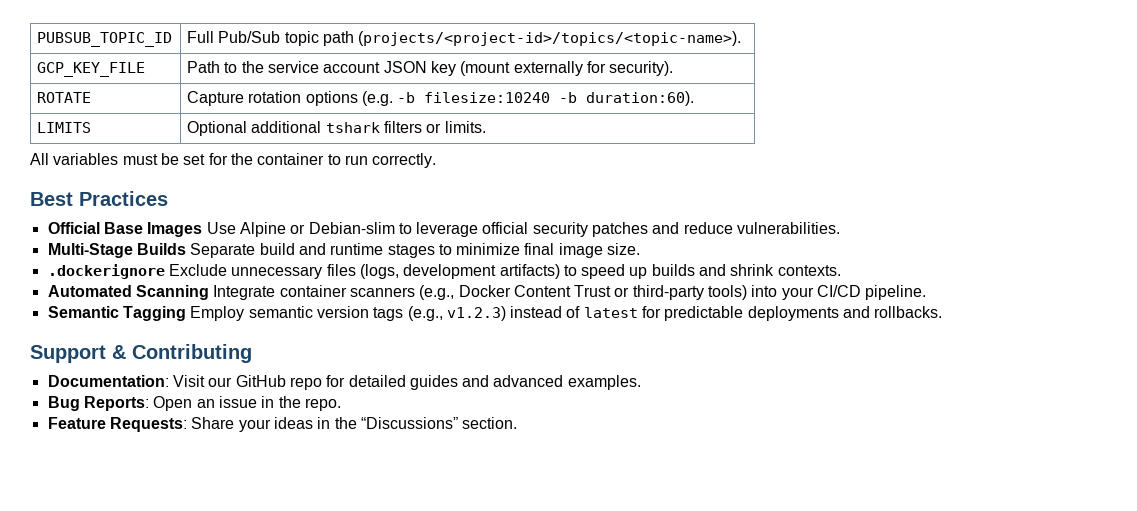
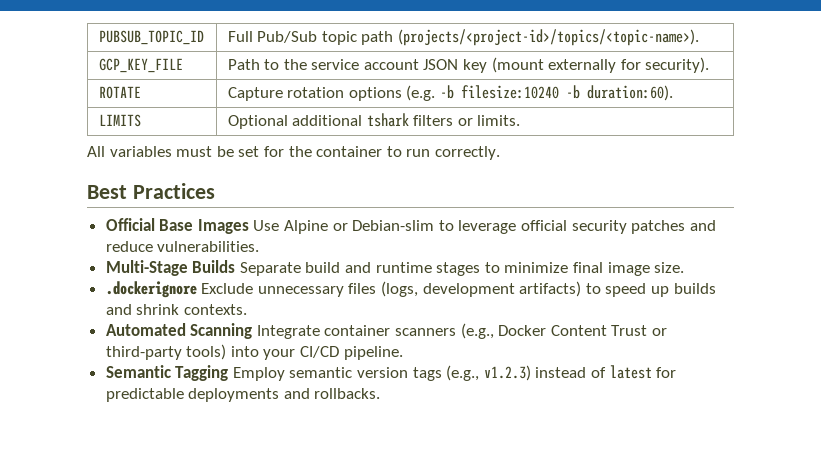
- Support & Contributing
- Documentation: Visit our GitHub repo for detailed guides and advanced examples.
- Bug Reports: Open an issue in the repo.
- Feature Requests: Share your ideas in the “Discussions” section.

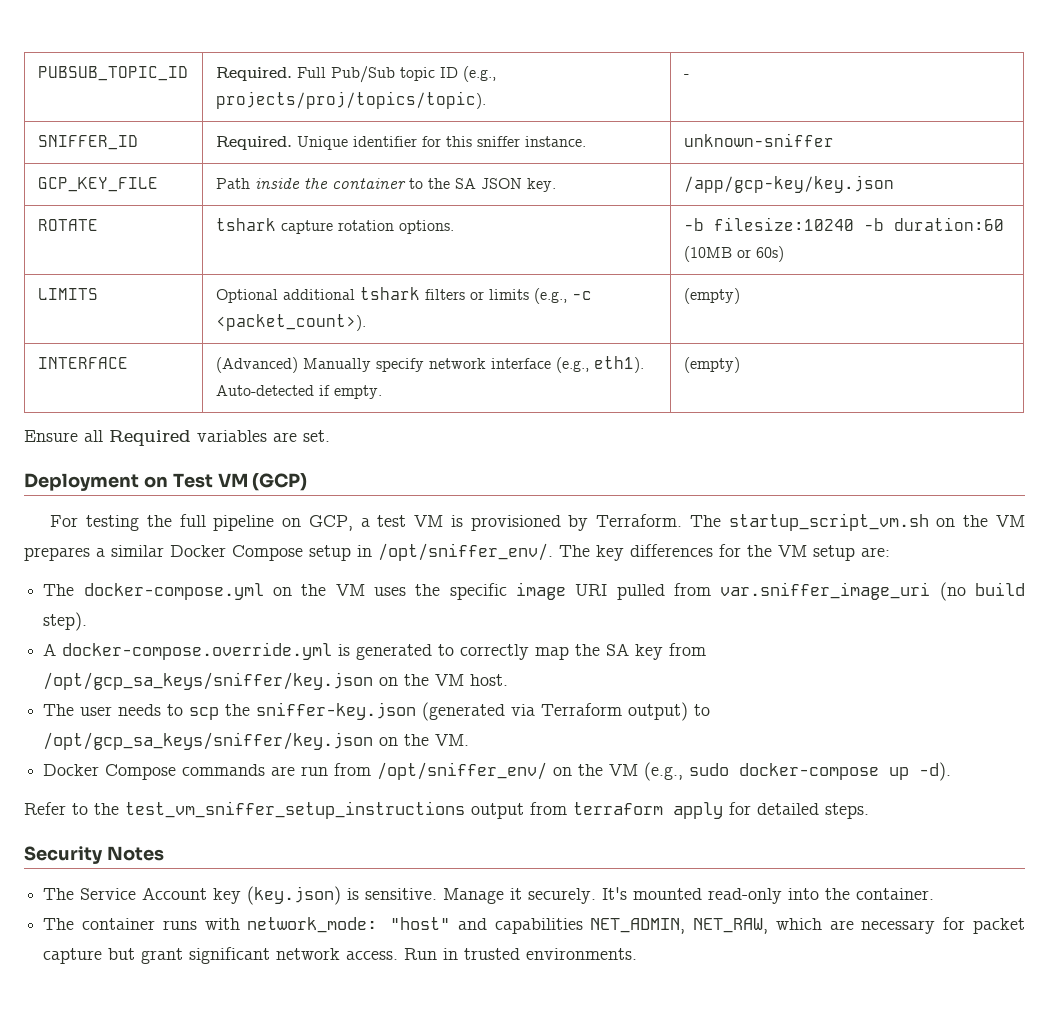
- PUBSUB_TOPIC_ID | Full Pub/Sub topic path (projects/<project-id>/topics/<topic-name>).
- GCP_KEY_FILE | Path to the service account JSON key (mount externally for security).
- ROTATE | Capture rotation options (e.g. -b filesize:10240 -b duration:60).
+ PUBSUB_TOPIC_ID | Required. Full Pub/Sub topic ID (e.g., projects/proj/topics/topic). | -
+ SNIFFER_ID | Required. Unique identifier for this sniffer instance. | unknown-sniffer
+ GCP_KEY_FILE | Path inside the container to the SA JSON key. | /app/gcp-key/key.json
+ ROTATE | tshark capture rotation options. | -b filesize:10240 -b duration:60 (10MB or 60s)
- LIMITS | Optional additional tshark filters or limits.
- All variables must be set for the container to run correctly.
- Best Practices
- Official Base Images Use Alpine or Debian-slim to leverage official security patches and reduce vulnerabilities.
- Multi-Stage Builds Separate build and runtime stages to minimize final image size.
- .dockerignore Exclude unnecessary files (logs, development artifacts) to speed up builds and shrink contexts.
- Automated Scanning Integrate container scanners (e.g., Docker Content Trust or third-party tools) into your CI/CD pipeline.
- Semantic Tagging Employ semantic version tags (e.g., v1.2.3) instead of latest for predictable deployments and rollbacks.
+ LIMITS | Optional additional tshark filters or limits (e.g., -c <packet_count>). | (empty)
+ INTERFACE | (Advanced) Manually specify network interface (e.g., eth1). Auto-detected if empty. | (empty)
+ Ensure all Required variables are set.
+ Deployment on Test VM (GCP)
+ For testing the full pipeline on GCP, a test VM is provisioned by Terraform. The startup_script_vm.sh on the VM prepares a similar Docker Compose setup in /opt/sniffer_env/. The key differences for the VM setup are:
+ The docker-compose.yml on the VM uses the specific image URI pulled from var.sniffer_image_uri (no build step).
+ A docker-compose.override.yml is generated to correctly map the SA key from /opt/gcp_sa_keys/sniffer/key.json on the VM host.
+ The user needs to scp the sniffer-key.json (generated via Terraform output) to /opt/gcp_sa_keys/sniffer/key.json on the VM.
+ Docker Compose commands are run from /opt/sniffer_env/ on the VM (e.g., sudo docker-compose up -d).
+ Refer to the test_vm_sniffer_setup_instructions output from terraform apply for detailed steps.
+ Security Notes
+ The Service Account key (key.json) is sensitive. Manage it securely. It's mounted read-only into the container.
+ The container runs with network_mode: "host" and capabilities NET_ADMIN, NET_RAW, which are necessary for packet capture but grant significant network access. Run in trusted environments.

